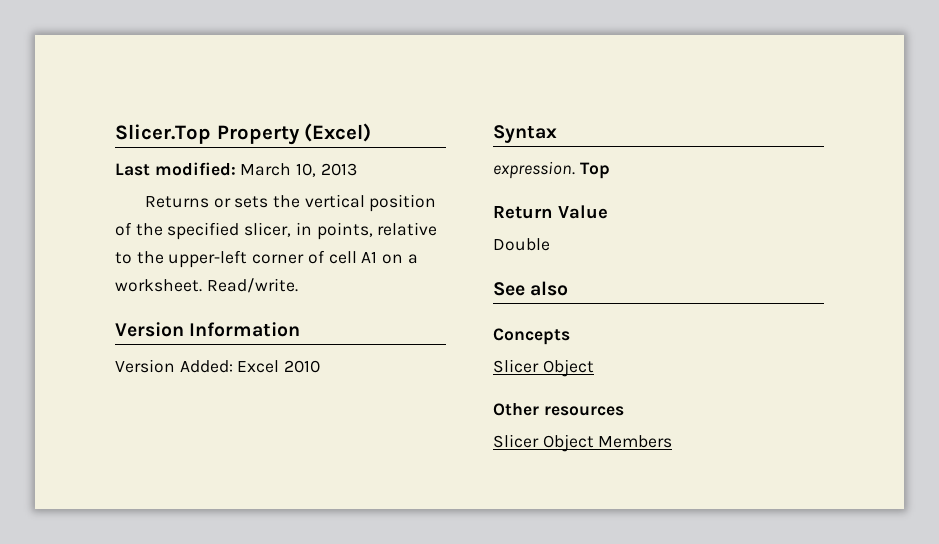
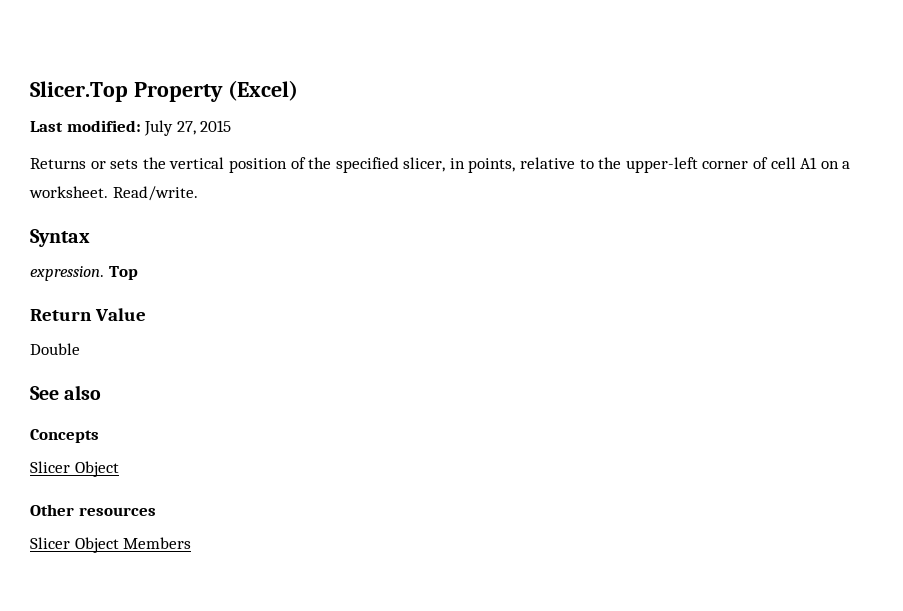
- Last modified: March 10, 2013
+ Last modified: July 27, 2015
- Version Information
- Version Added: Excel 2010

